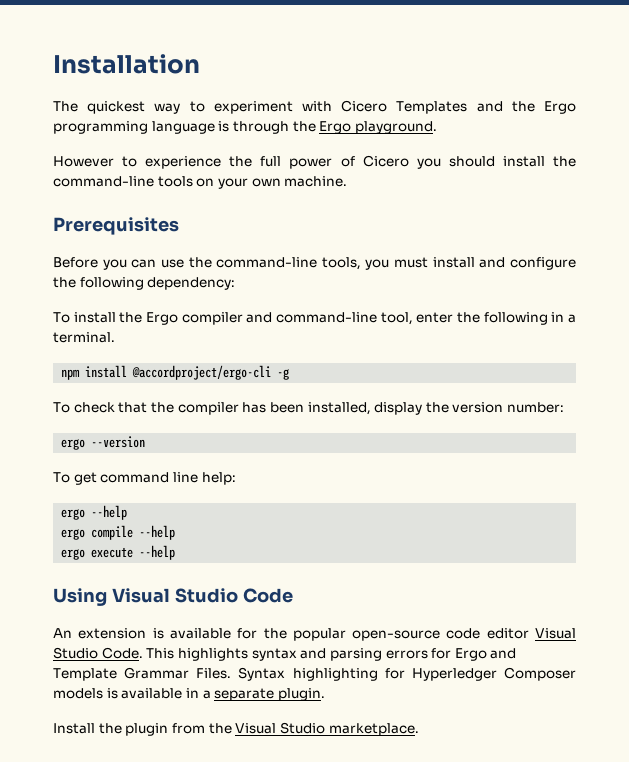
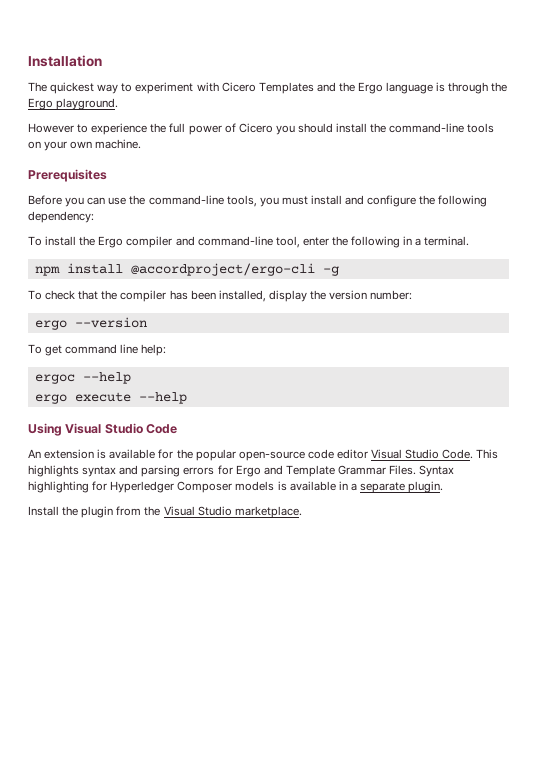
- The quickest way to experiment with Cicero Templates and the Ergo programming language is through the Ergo playground.
+ The quickest way to experiment with Cicero Templates and the Ergo language is through the Ergo playground.
- ergo --help
- ergo compile --help
+ ergoc --help

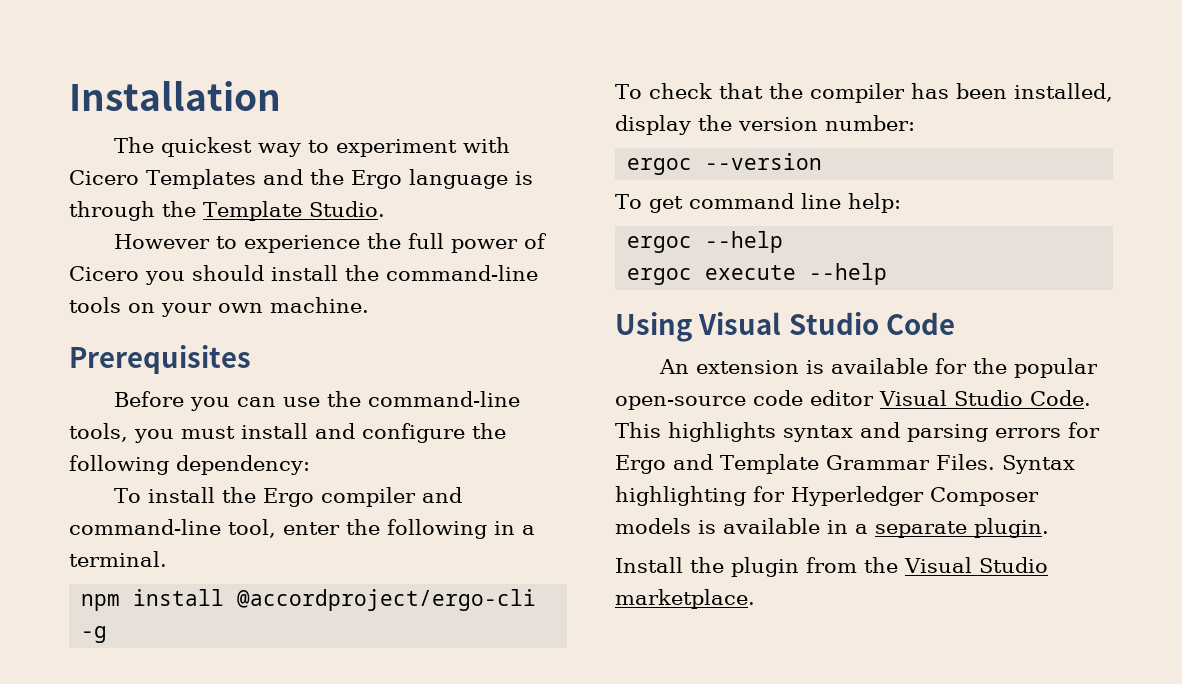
- The quickest way to experiment with Cicero Templates and the Ergo language is through the Ergo playground.
+ The quickest way to experiment with Cicero Templates and the Ergo language is through the Template Studio.
- ergo --version
+ ergoc --version
- ergo execute --help
+ ergoc execute --help

